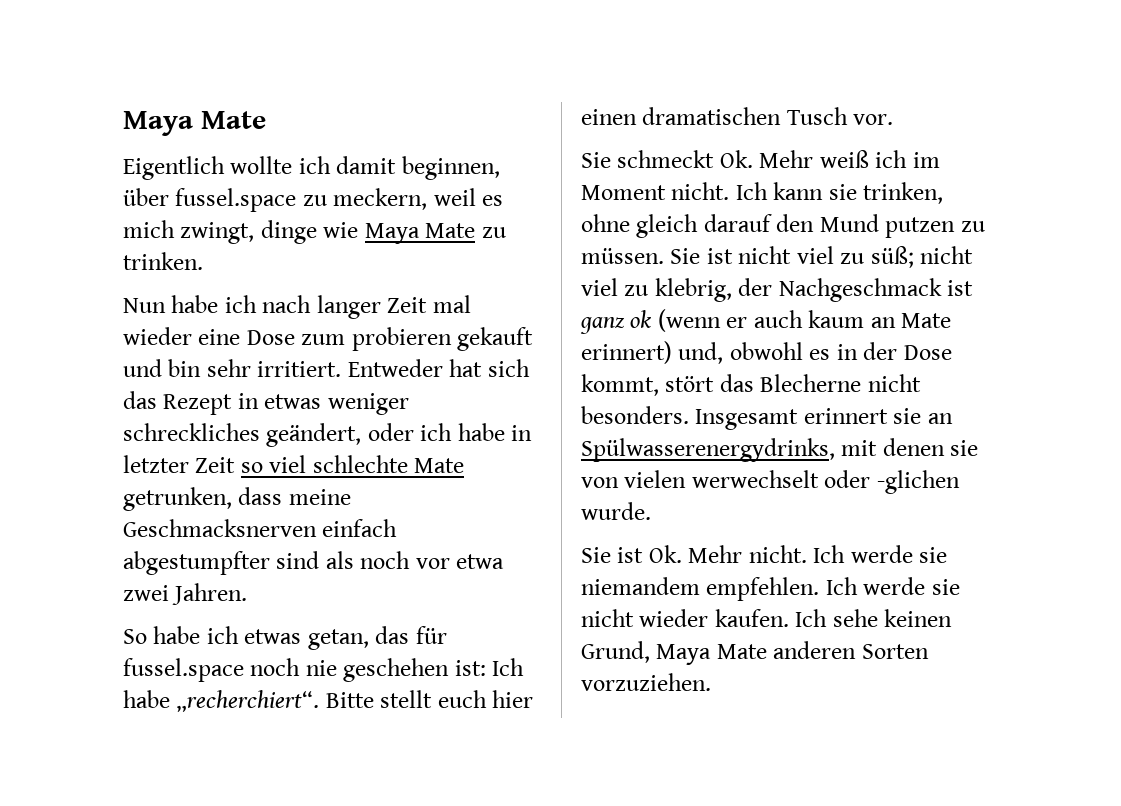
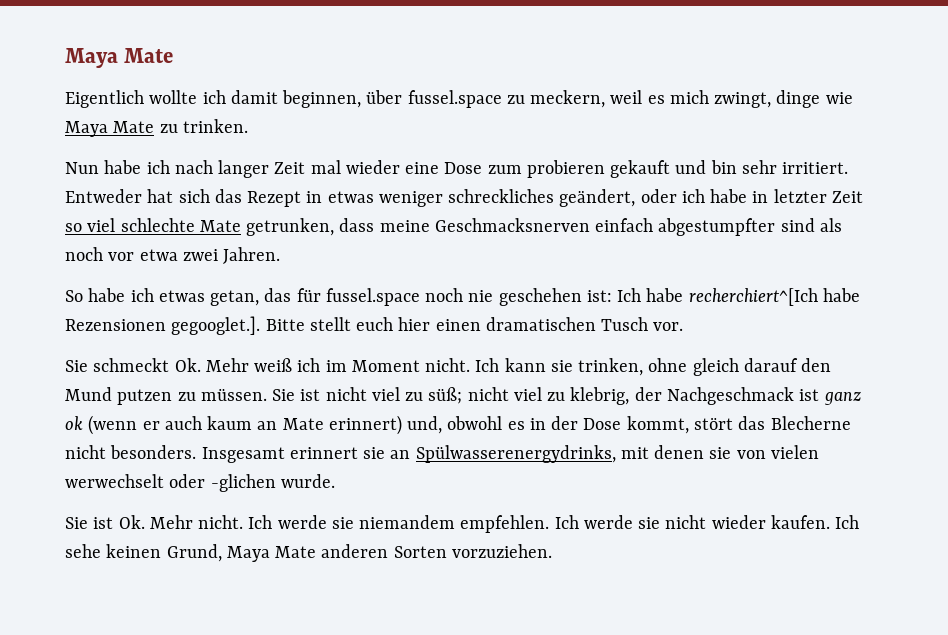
- So habe ich etwas getan, das für fussel.space noch nie geschehen ist: Ich habe „recherchiert“. Bitte stellt euch hier einen dramatischen Tusch vor.
+ So habe ich etwas getan, das für fussel.space noch nie geschehen ist: Ich habe recherchiert^[Ich habe Rezensionen gegooglet.]. Bitte stellt euch hier einen dramatischen Tusch vor.

